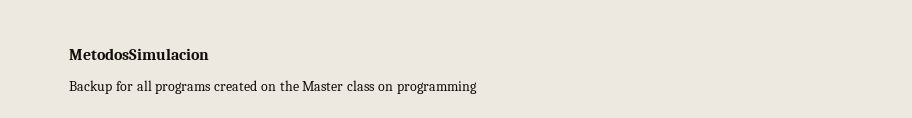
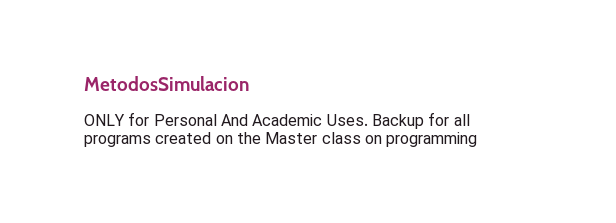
+ ONLY for Personal And Academic Uses.

